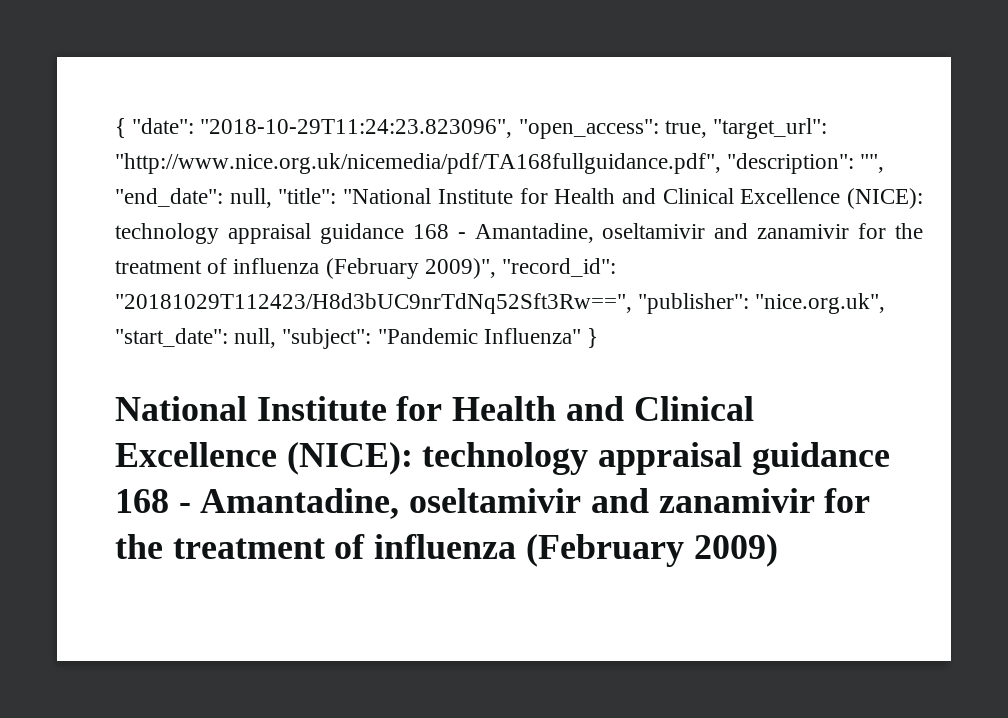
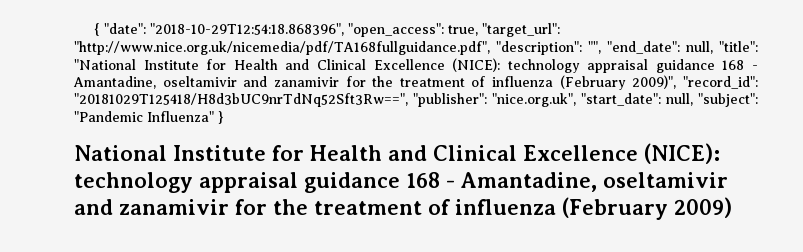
- { "date": "2018-10-29T11:24:23.823096", "open_access": true, "target_url": "http://www.nice.org.uk/nicemedia/pdf/TA168fullguidance.pdf", "description": "", "end_date": null, "title": "National Institute for Health and Clinical Excellence (NICE): technology appraisal guidance 168 - Amantadine, oseltamivir and zanamivir for the treatment of influenza (February 2009)", "record_id": "20181029T112423/H8d3bUC9nrTdNq52Sft3Rw==", "publisher": "nice.org.uk", "start_date": null, "subject": "Pandemic Influenza" }
+ { "date": "2018-10-29T12:54:18.868396", "open_access": true, "target_url": "http://www.nice.org.uk/nicemedia/pdf/TA168fullguidance.pdf", "description": "", "end_date": null, "title": "National Institute for Health and Clinical Excellence (NICE): technology appraisal guidance 168 - Amantadine, oseltamivir and zanamivir for the treatment of influenza (February 2009)", "record_id": "20181029T125418/H8d3bUC9nrTdNq52Sft3Rw==", "publisher": "nice.org.uk", "start_date": null, "subject": "Pandemic Influenza" }

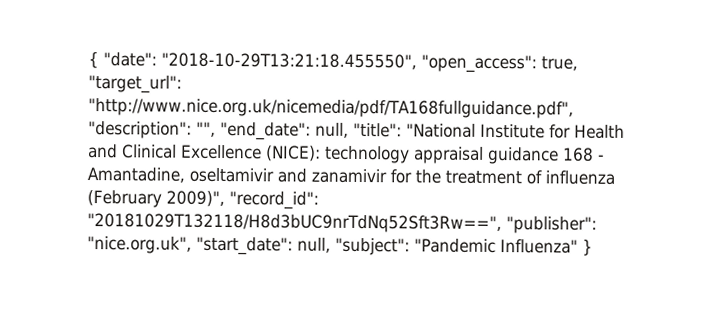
- { "date": "2018-10-29T12:54:18.868396", "open_access": true, "target_url": "http://www.nice.org.uk/nicemedia/pdf/TA168fullguidance.pdf", "description": "", "end_date": null, "title": "National Institute for Health and Clinical Excellence (NICE): technology appraisal guidance 168 - Amantadine, oseltamivir and zanamivir for the treatment of influenza (February 2009)", "record_id": "20181029T125418/H8d3bUC9nrTdNq52Sft3Rw==", "publisher": "nice.org.uk", "start_date": null, "subject": "Pandemic Influenza" }
+ { "date": "2018-10-29T13:21:18.455550", "open_access": true, "target_url": "http://www.nice.org.uk/nicemedia/pdf/TA168fullguidance.pdf", "description": "", "end_date": null, "title": "National Institute for Health and Clinical Excellence (NICE): technology appraisal guidance 168 - Amantadine, oseltamivir and zanamivir for the treatment of influenza (February 2009)", "record_id": "20181029T132118/H8d3bUC9nrTdNq52Sft3Rw==", "publisher": "nice.org.uk", "start_date": null, "subject": "Pandemic Influenza" }
- National Institute for Health and Clinical Excellence (NICE): technology appraisal guidance 168 - Amantadine, oseltamivir and zanamivir for the treatment of influenza (February 2009)

